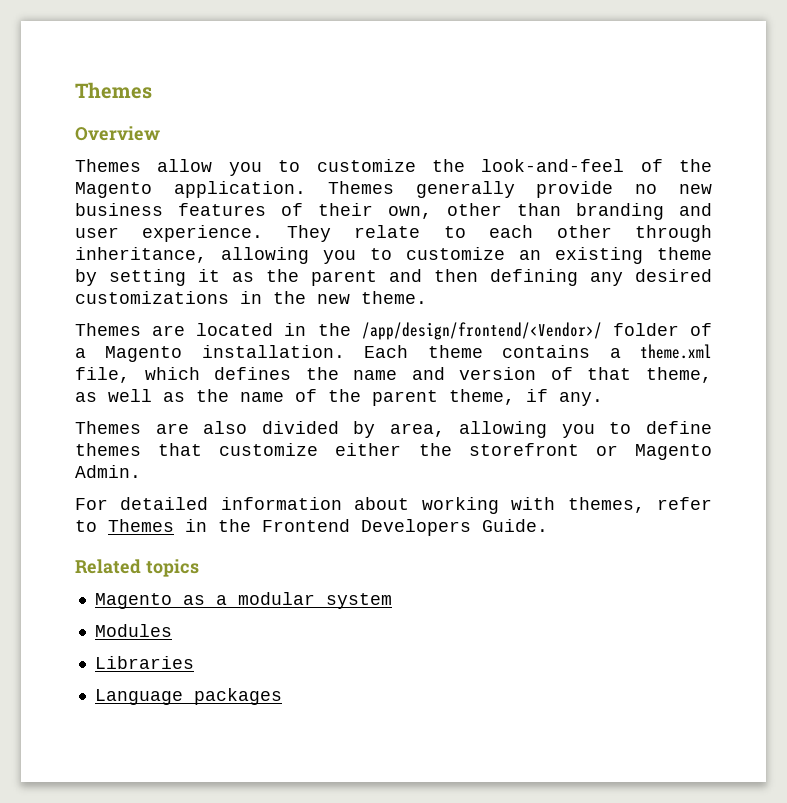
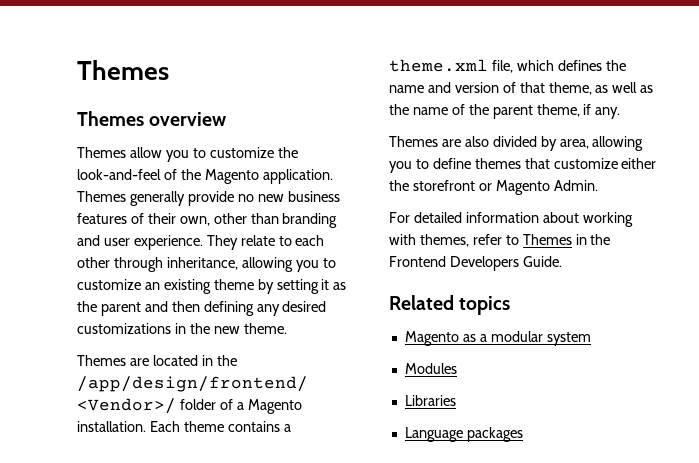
- Overview
+ Themes overview

